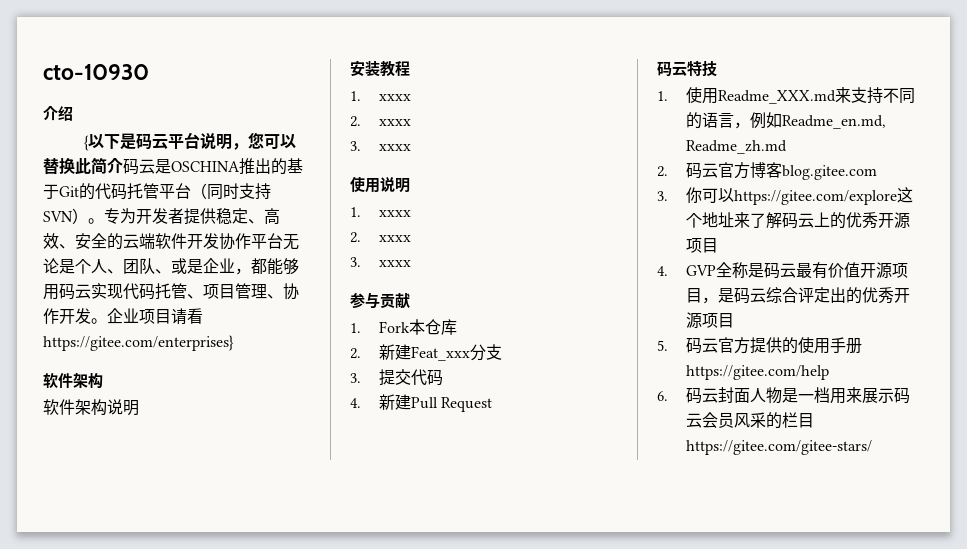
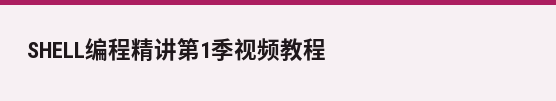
- cto-10930
- 介绍
- {以下是码云平台说明，您可以替换此简介码云是OSCHINA推出的基于Git的代码托管平台（同时支持SVN）。专为开发者提供稳定、高效、安全的云端软件开发协作平台无论是个人、团队、或是企业，都能够用码云实现代码托管、项目管理、协作开发。企业项目请看https://gitee.com/enterprises}
- 软件架构
- 软件架构说明
- 安装教程
- 1. xxxx
- 2. xxxx
- 3. xxxx
- 使用说明
- 1. xxxx
- 2. xxxx
- 3. xxxx
- 参与贡献
- 1. Fork本仓库
- 2.新建Feat_xxx分支
- 3.提交代码
- 4.新建Pull Request
- 码云特技
- 1.使用Readme_XXX.md来支持不同的语言，例如Readme_en.md, Readme_zh.md
- 2.码云官方博客blog.gitee.com
- 3.你可以https://gitee.com/explore这个地址来了解码云上的优秀开源项目
- 4. GVP全称是码云最有价值开源项目，是码云综合评定出的优秀开源项目
- 5.码云官方提供的使用手册https://gitee.com/help
- 6.码云封面人物是一档用来展示码云会员风采的栏目https://gitee.com/gitee-stars/
+ SHELL编程精讲第1季视频教程

